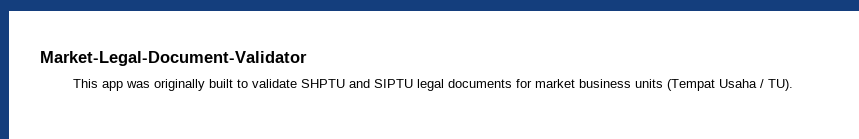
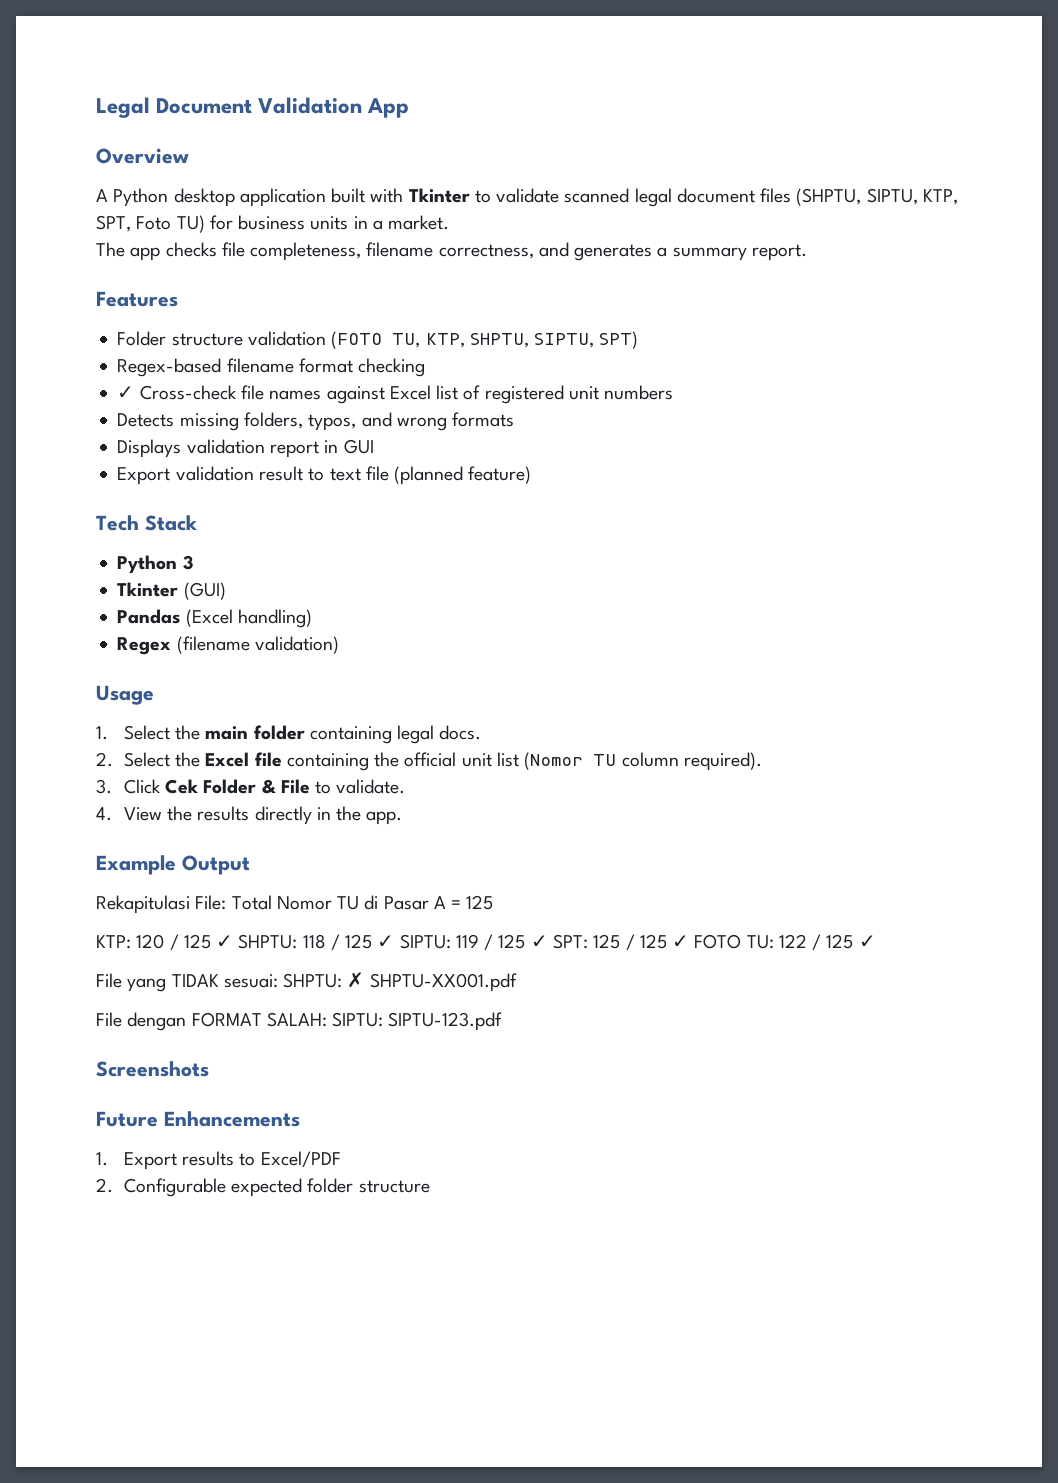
- Market-Legal-Document-Validator
- This app was originally built to validate SHPTU and SIPTU legal documents for market business units (Tempat Usaha / TU).
+ Legal Document Validation App
+ Overview
+ A Python desktop application built with Tkinter to validate scanned legal document files (SHPTU, SIPTU, KTP, SPT, Foto TU) for business units in a market.
+ The app checks file completeness, filename correctness, and generates a summary report.
+ Features
+ Folder structure validation (FOTO TU, KTP, SHPTU, SIPTU, SPT)
+ Regex-based filename format checking
+ ✓ Cross-check file names against Excel list of registered unit numbers
+ Detects missing folders, typos, and wrong formats
+ Displays validation report in GUI
+ Export validation result to text file (planned feature)
+ Tech Stack
+ Python 3
+ Tkinter (GUI)
+ Pandas (Excel handling)
+ Regex (filename validation)
+ Usage
+ 1. Select the main folder containing legal docs.
+ 2. Select the Excel file containing the official unit list (Nomor TU column required).
+ 3. Click Cek Folder & File to validate.
+ 4. View the results directly in the app.
+ Example Output
+ Rekapitulasi File: Total Nomor TU di Pasar A = 125
+ KTP: 120 / 125 ✓ SHPTU: 118 / 125 ✓ SIPTU: 119 / 125 ✓ SPT: 125 / 125 ✓ FOTO TU: 122 / 125 ✓
+ File yang TIDAK sesuai: SHPTU: ✗ SHPTU-XX001.pdf
+ File dengan FORMAT SALAH: SIPTU: SIPTU-123.pdf
+ Screenshots
+ Future Enhancements
+ 1. Export results to Excel/PDF
+ 2. Configurable expected folder structure

